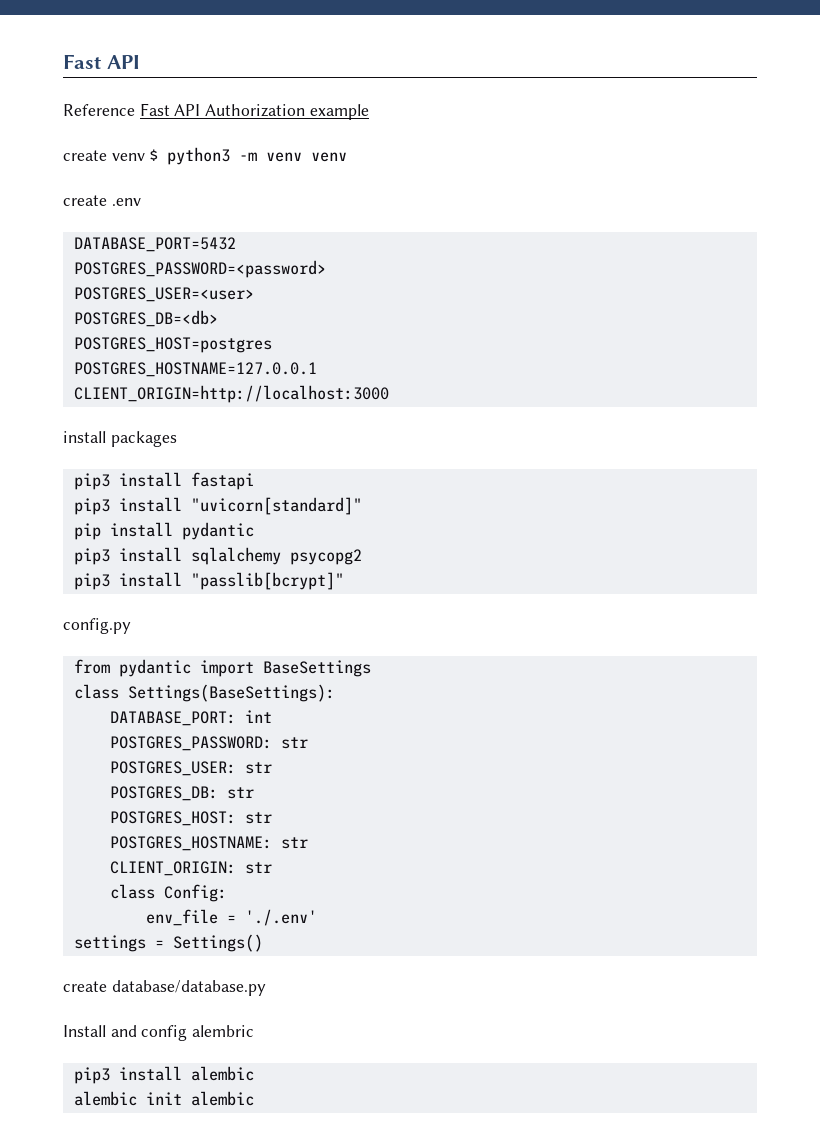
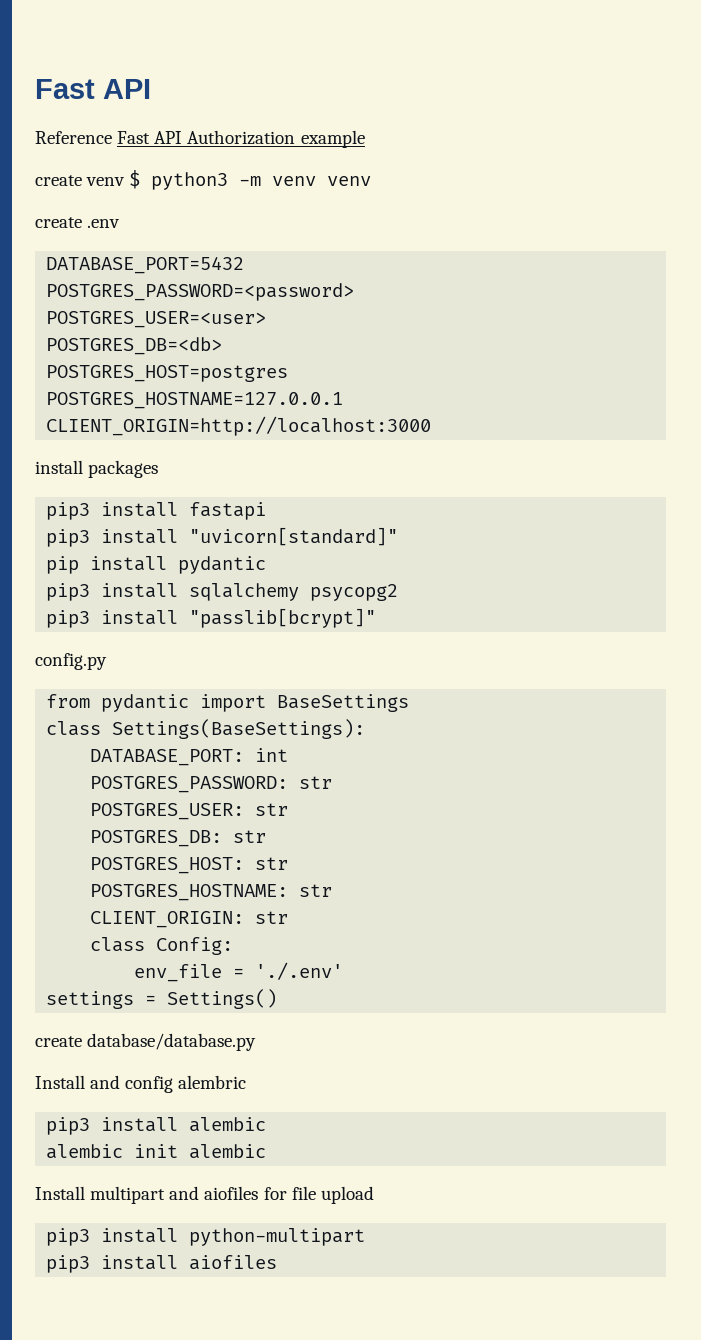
+ Install multipart and aiofiles for file upload
+ pip3 install python-multipart
+ pip3 install aiofiles

